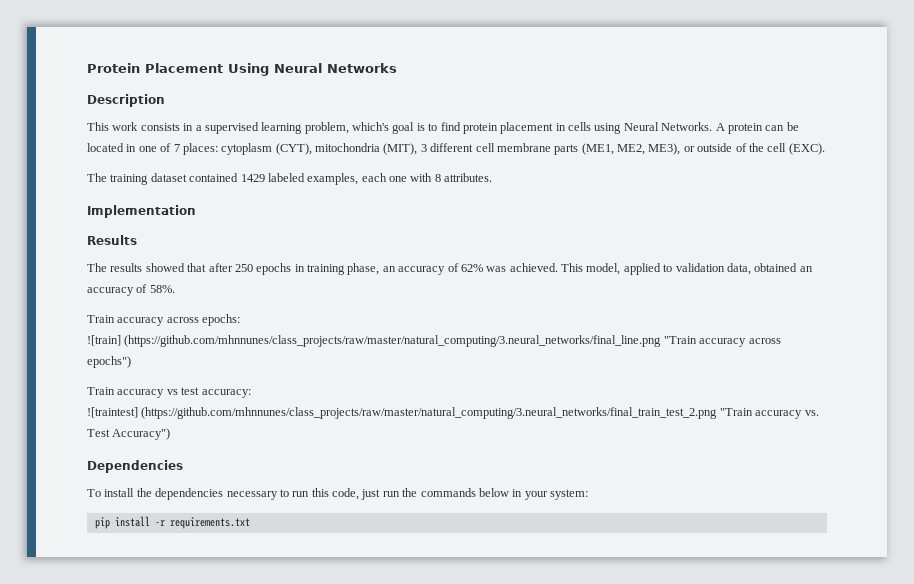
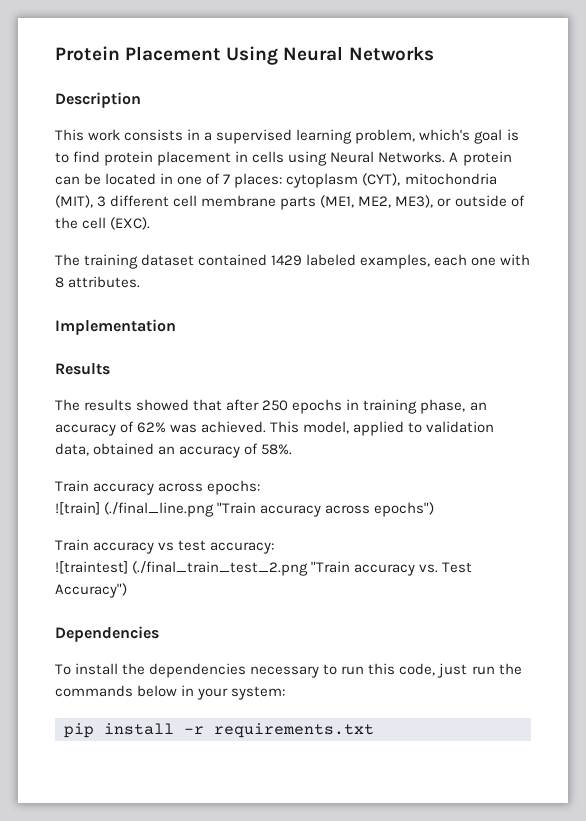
- ![train] (https://github.com/mhnnunes/class_projects/raw/master/natural_computing/3.neural_networks/final_line.png "Train accuracy across epochs")
+ ![train] (./final_line.png "Train accuracy across epochs")
- ![traintest] (https://github.com/mhnnunes/class_projects/raw/master/natural_computing/3.neural_networks/final_train_test_2.png "Train accuracy vs. Test Accuracy")
+ ![traintest] (./final_train_test_2.png "Train accuracy vs. Test Accuracy")

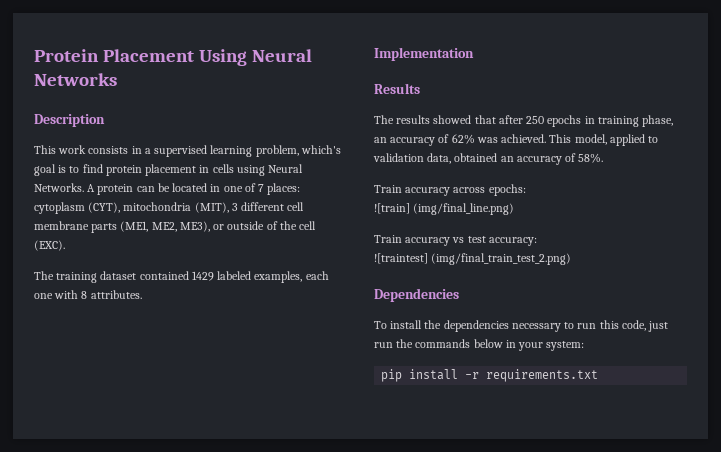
- ![train] (./final_line.png "Train accuracy across epochs")
+ ![train] (img/final_line.png)
- ![traintest] (./final_train_test_2.png "Train accuracy vs. Test Accuracy")
+ ![traintest] (img/final_train_test_2.png)

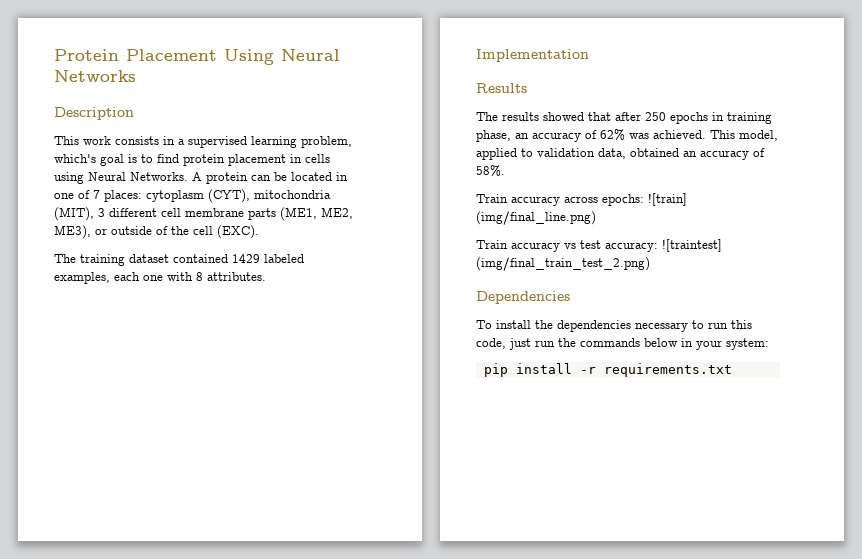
- Train accuracy across epochs:
- ![train] (img/final_line.png)
+ Train accuracy across epochs: ![train] (img/final_line.png)
- Train accuracy vs test accuracy:
- ![traintest] (img/final_train_test_2.png)
+ Train accuracy vs test accuracy: ![traintest] (img/final_train_test_2.png)

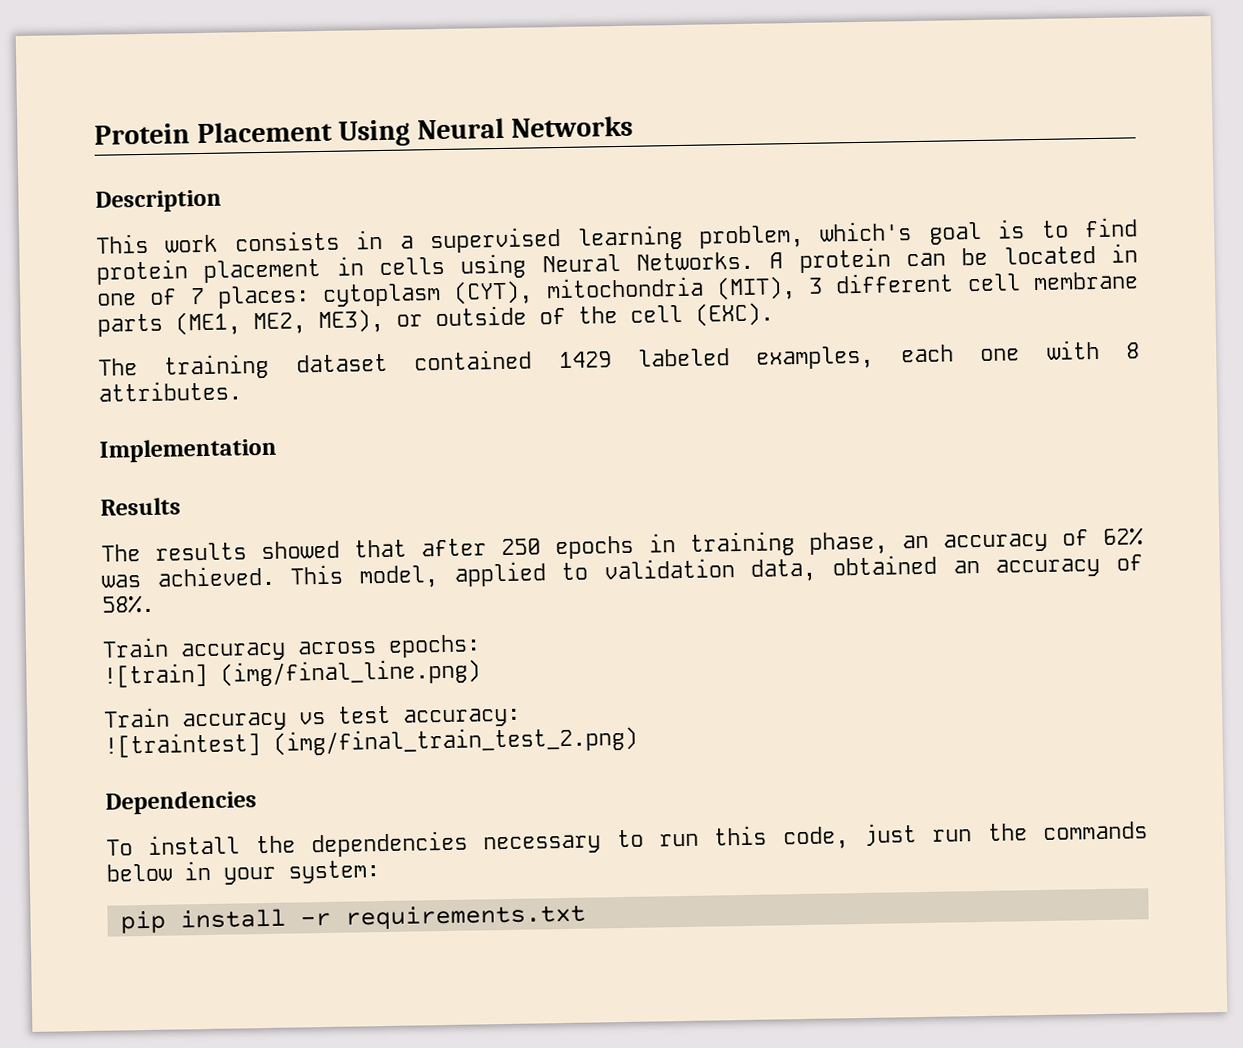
- Train accuracy across epochs: ![train] (img/final_line.png)
+ Train accuracy across epochs:
+ ![train] (img/final_line.png)
- Train accuracy vs test accuracy: ![traintest] (img/final_train_test_2.png)
+ Train accuracy vs test accuracy:
+ ![traintest] (img/final_train_test_2.png)

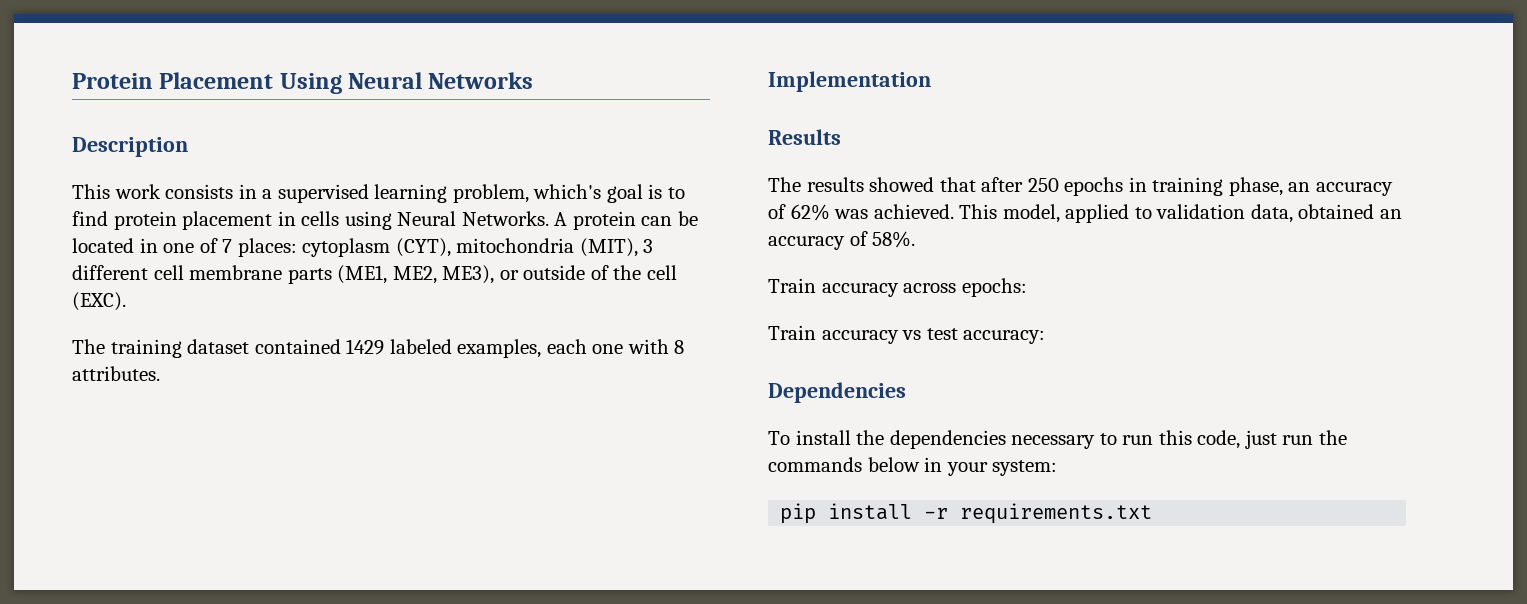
- ![train] (img/final_line.png)
- ![traintest] (img/final_train_test_2.png)

